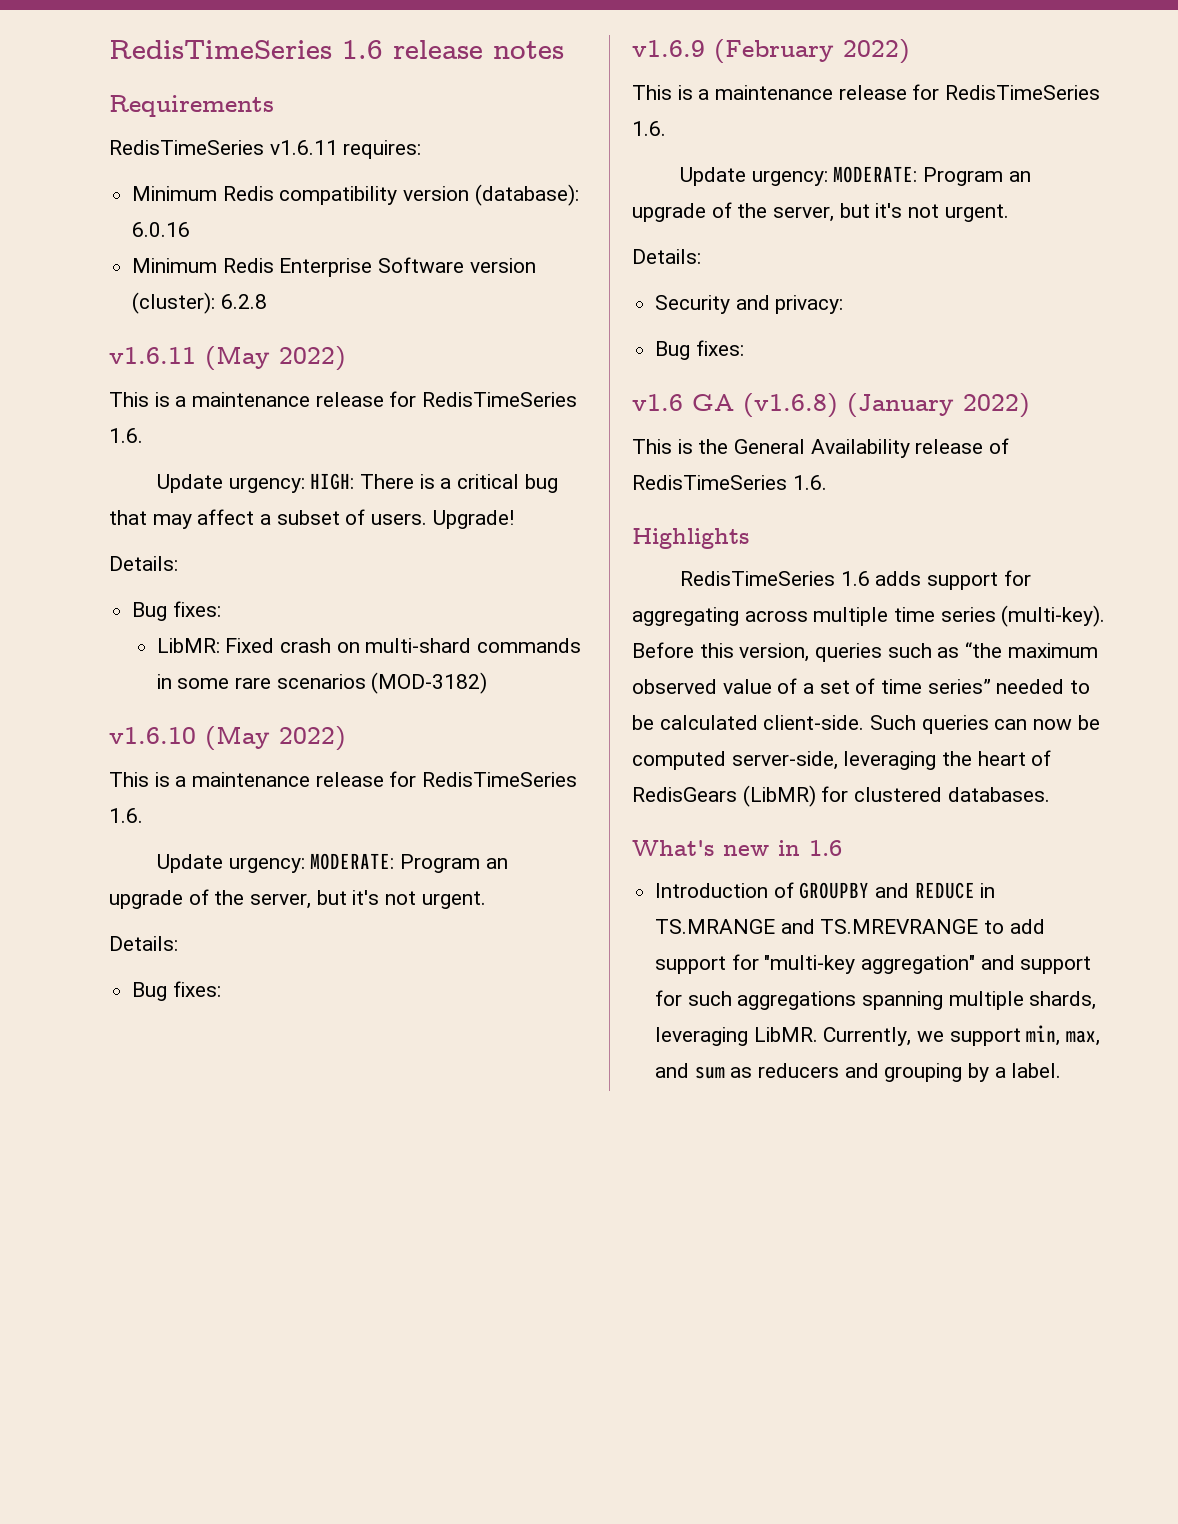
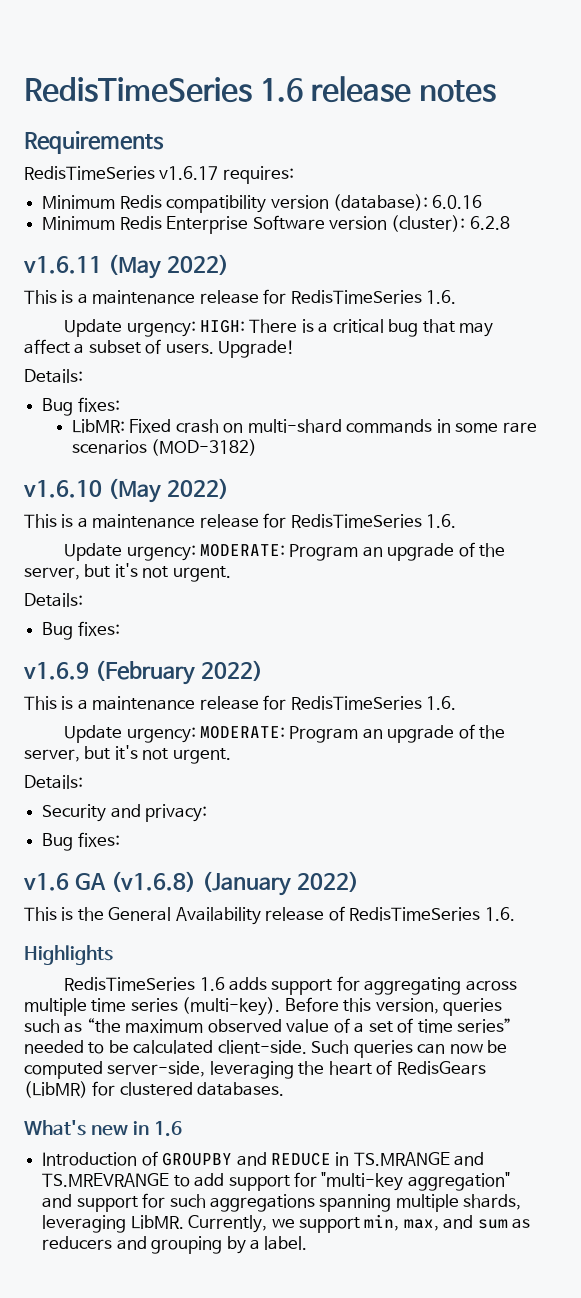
- RedisTimeSeries v1.6.11 requires:
+ RedisTimeSeries v1.6.17 requires:

